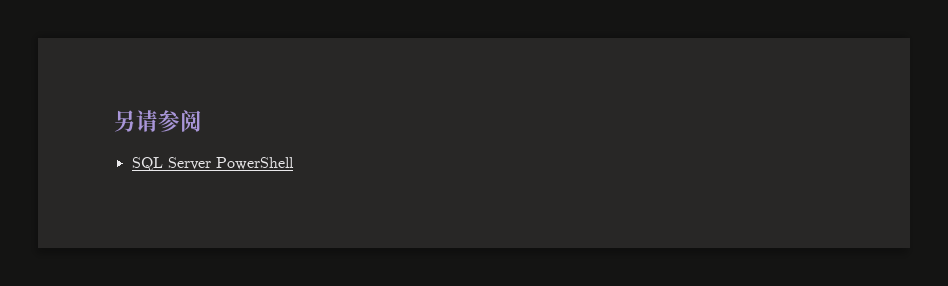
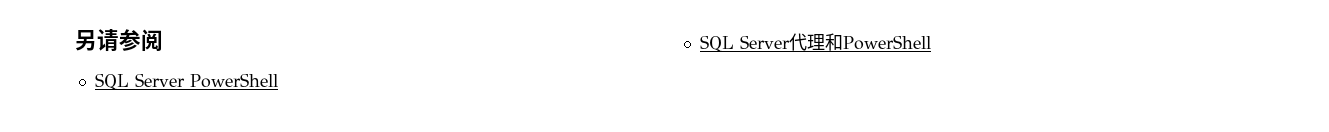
+ SQL Server代理和PowerShell

